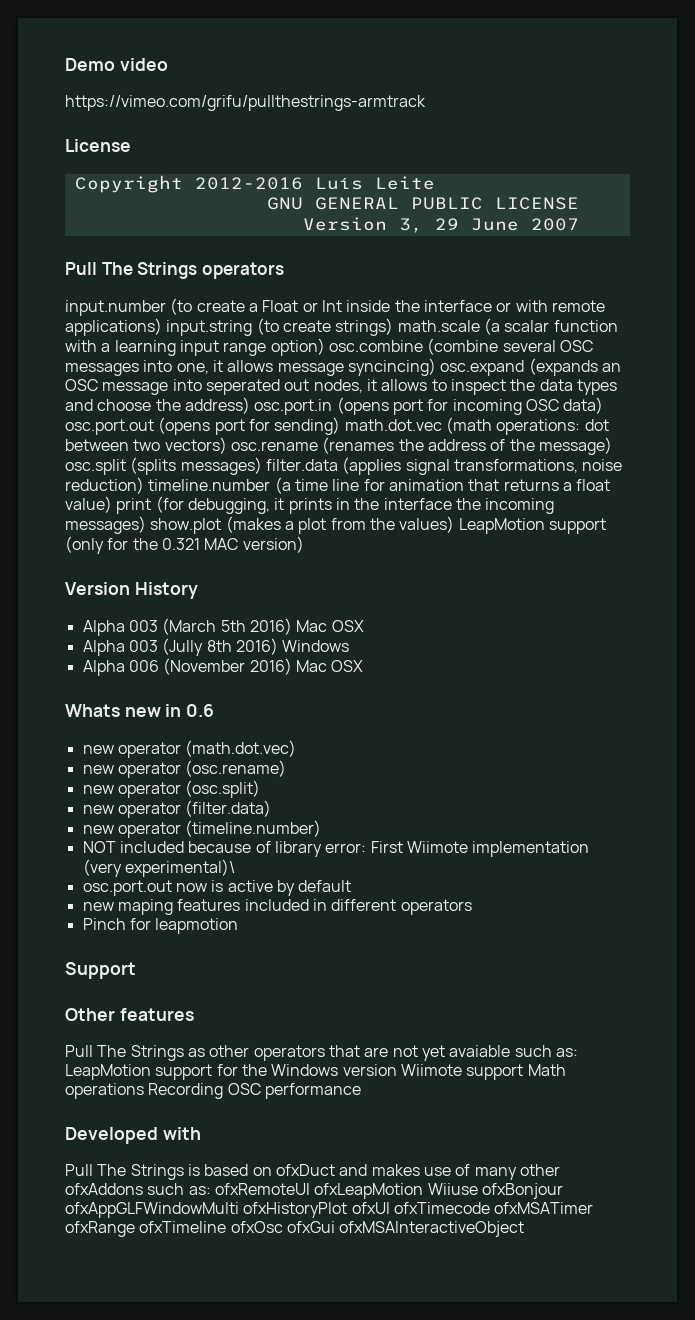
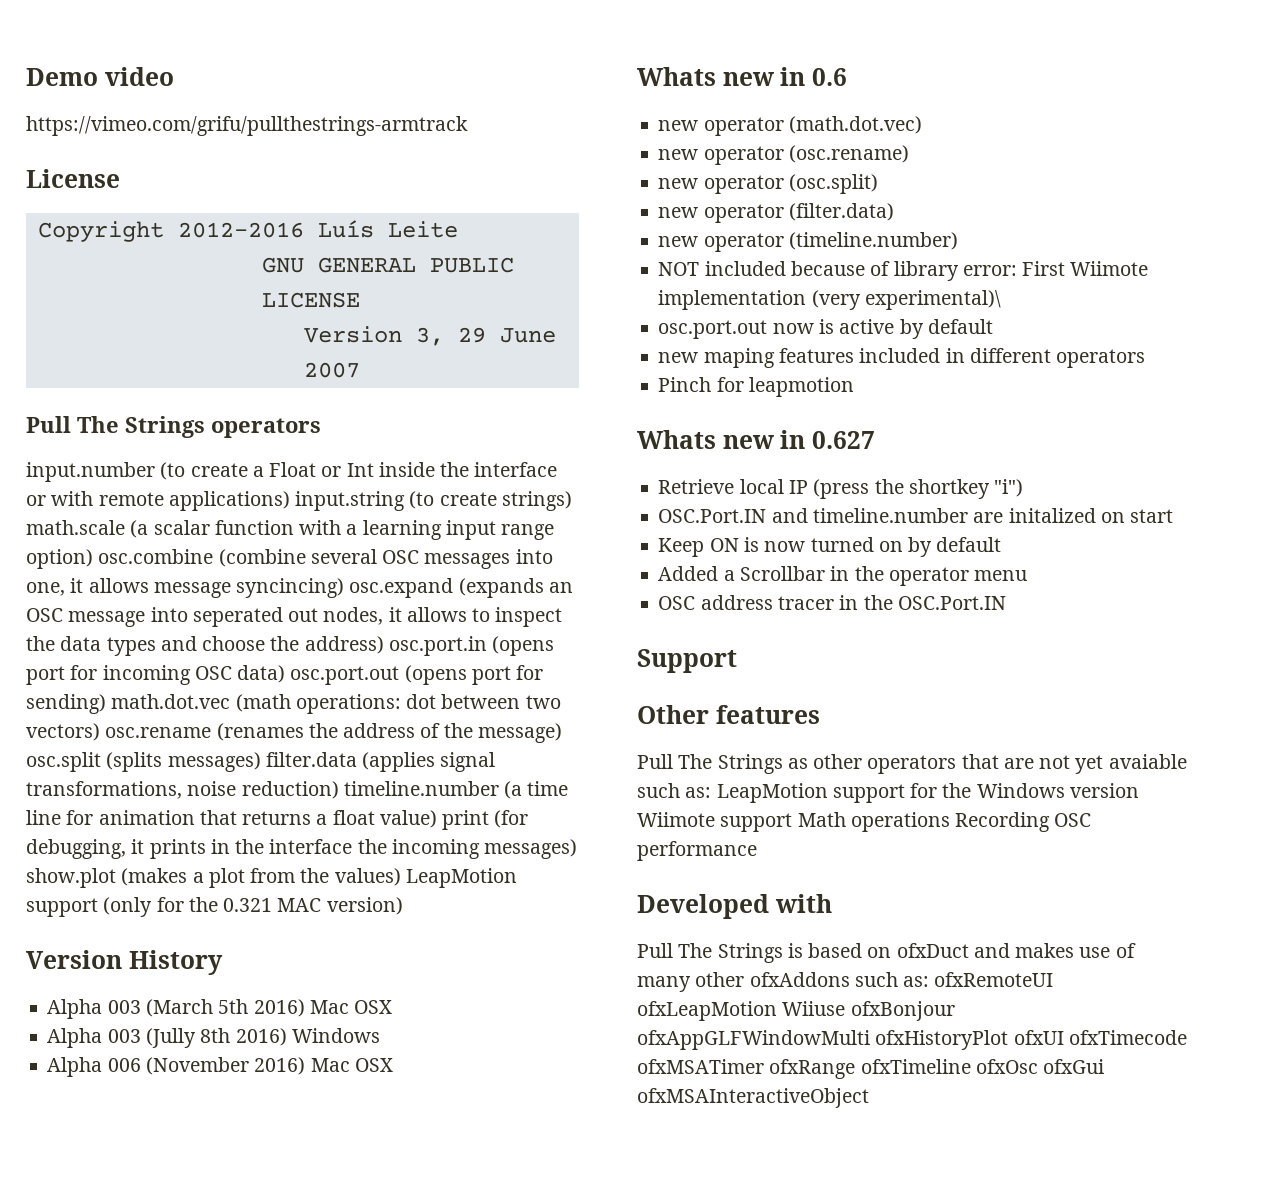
+ Whats new in 0.627
+ Retrieve local IP (press the shortkey "i")
+ OSC.Port.IN and timeline.number are initalized on start
+ Keep ON is now turned on by default
+ Added a Scrollbar in the operator menu
+ OSC address tracer in the OSC.Port.IN

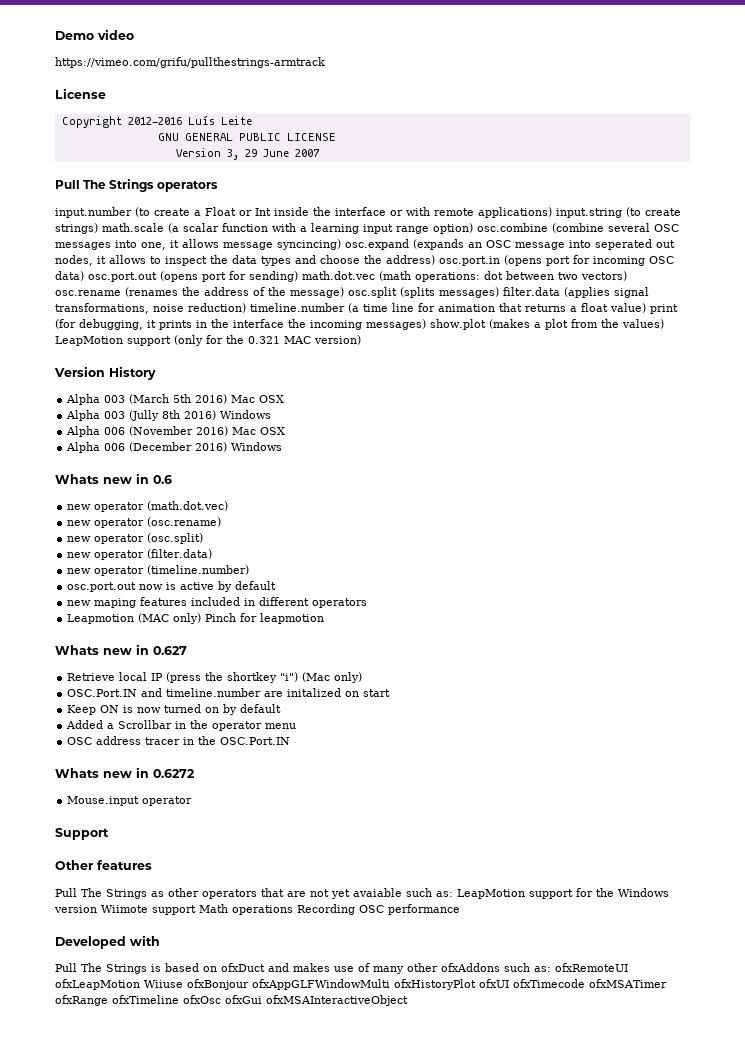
+ Alpha 006 (December 2016) Windows
- NOT included because of library error: First Wiimote implementation (very experimental)\
- Pinch for leapmotion
+ Leapmotion (MAC only) Pinch for leapmotion
- Retrieve local IP (press the shortkey "i")
+ Retrieve local IP (press the shortkey "i") (Mac only)
+ Whats new in 0.6272
+ Mouse.input operator

